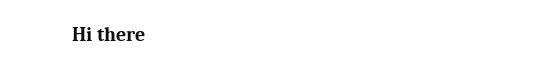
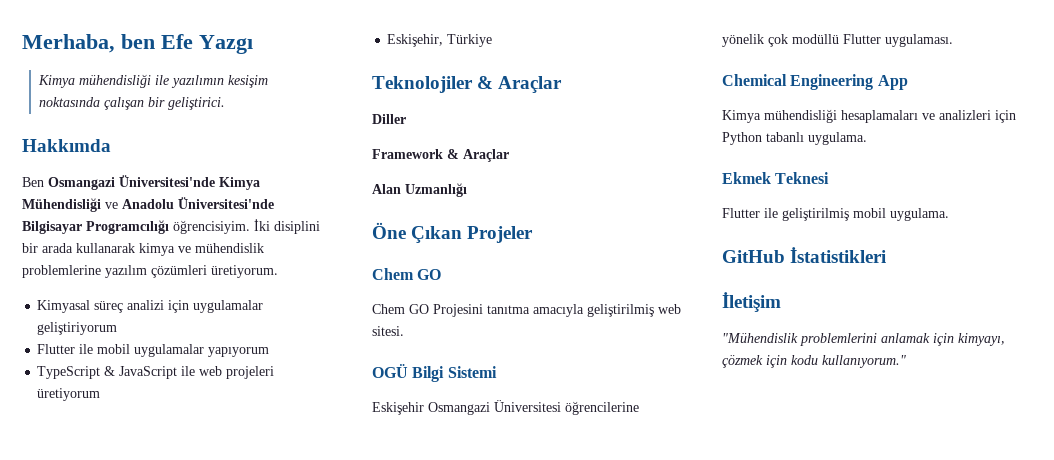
- Hi there
+ Merhaba, ben Efe Yazgı
+ Kimya mühendisliği ile yazılımın kesişim noktasında çalışan bir geliştirici.
+ Hakkımda
+ Ben Osmangazi Üniversitesi'nde Kimya Mühendisliği ve Anadolu Üniversitesi'nde Bilgisayar Programcılığı öğrencisiyim. İki disiplini bir arada kullanarak kimya ve mühendislik problemlerine yazılım çözümleri üretiyorum.
+ Kimyasal süreç analizi için uygulamalar geliştiriyorum
+ Flutter ile mobil uygulamalar yapıyorum
+ TypeScript & JavaScript ile web projeleri üretiyorum
+ Eskişehir, Türkiye
+ Teknolojiler & Araçlar
+ Diller
+ Framework & Araçlar
+ Alan Uzmanlığı
+ Öne Çıkan Projeler
+ Chem GO
+ Chem GO Projesini tanıtma amacıyla geliştirilmiş web sitesi.
+ OGÜ Bilgi Sistemi
+ Eskişehir Osmangazi Üniversitesi öğrencilerine yönelik çok modüllü Flutter uygulaması.
+ Chemical Engineering App
+ Kimya mühendisliği hesaplamaları ve analizleri için Python tabanlı uygulama.
+ Ekmek Teknesi
+ Flutter ile geliştirilmiş mobil uygulama.
+ GitHub İstatistikleri
+ İletişim
+ "Mühendislik problemlerini anlamak için kimyayı, çözmek için kodu kullanıyorum."

